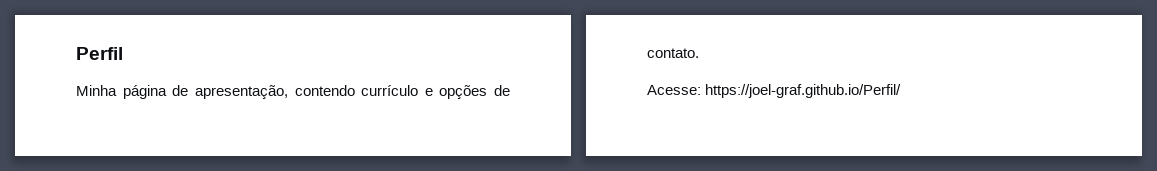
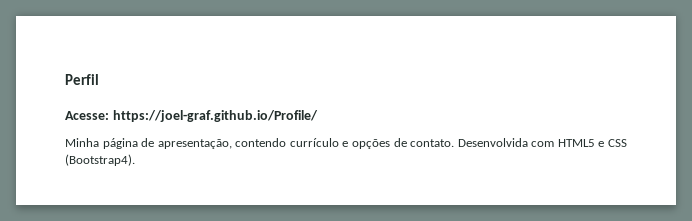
+ Acesse: https://joel-graf.github.io/Profile/
- Minha página de apresentação, contendo currículo e opções de contato.
- Acesse: https://joel-graf.github.io/Perfil/
+ Minha página de apresentação, contendo currículo e opções de contato. Desenvolvida com HTML5 e CSS (Bootstrap4).

